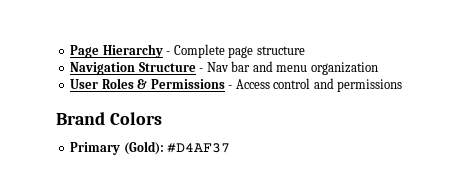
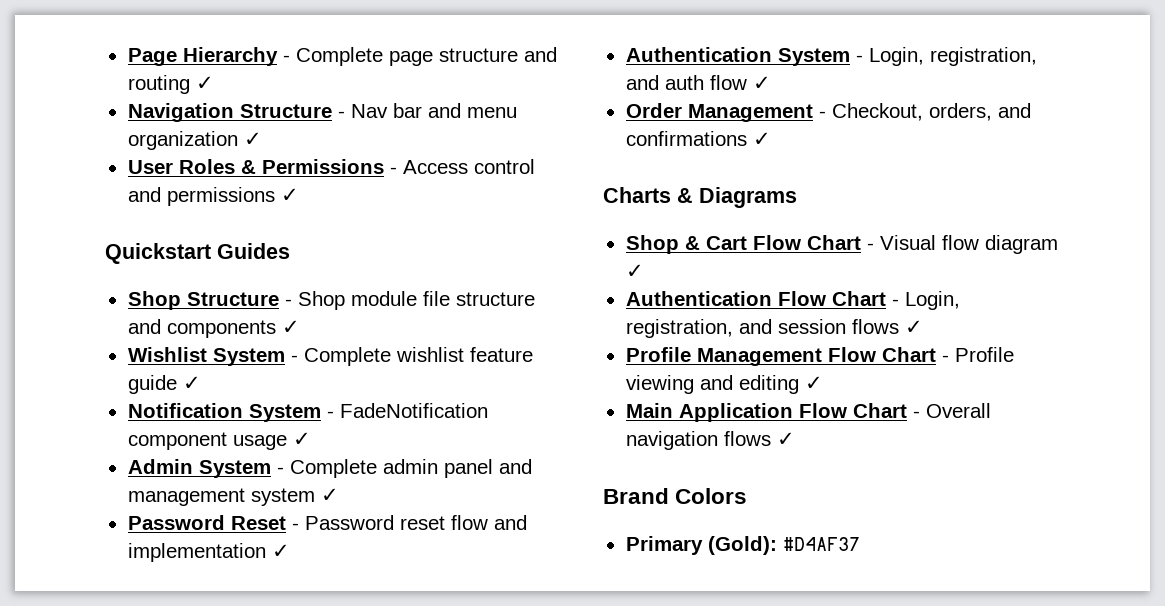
- Page Hierarchy - Complete page structure
+ Page Hierarchy - Complete page structure and routing ✓
- Navigation Structure - Nav bar and menu organization
+ Navigation Structure - Nav bar and menu organization ✓
- User Roles & Permissions - Access control and permissions
+ User Roles & Permissions - Access control and permissions ✓
+ Quickstart Guides
+ Shop Structure - Shop module file structure and components ✓
+ Wishlist System - Complete wishlist feature guide ✓
+ Notification System - FadeNotification component usage ✓
+ Admin System - Complete admin panel and management system ✓
+ Password Reset - Password reset flow and implementation ✓
+ Authentication System - Login, registration, and auth flow ✓
+ Order Management - Checkout, orders, and confirmations ✓
+ Charts & Diagrams
+ Shop & Cart Flow Chart - Visual flow diagram ✓
+ Authentication Flow Chart - Login, registration, and session flows ✓
+ Profile Management Flow Chart - Profile viewing and editing ✓
+ Main Application Flow Chart - Overall navigation flows ✓

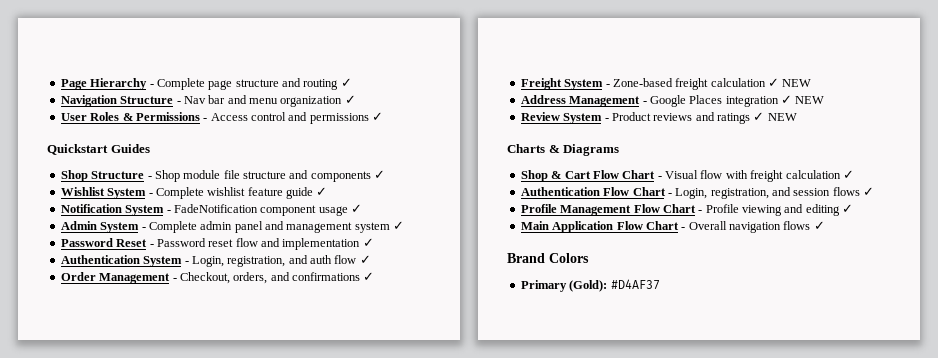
+ Freight System - Zone-based freight calculation ✓ NEW
+ Address Management - Google Places integration ✓ NEW
+ Review System - Product reviews and ratings ✓ NEW
- Shop & Cart Flow Chart - Visual flow diagram ✓
+ Shop & Cart Flow Chart - Visual flow with freight calculation ✓

